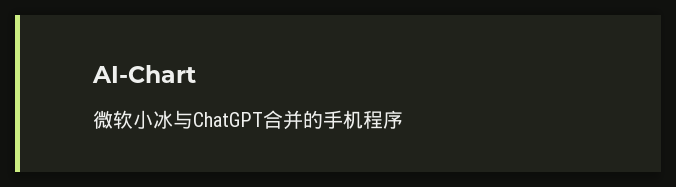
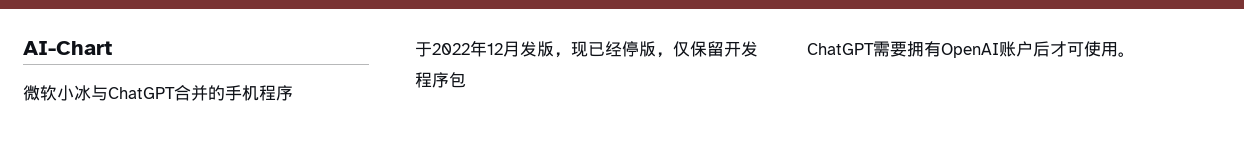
+ 于2022年12月发版，现已经停版，仅保留开发程序包
+ ChatGPT需要拥有OpenAI账户后才可使用。

